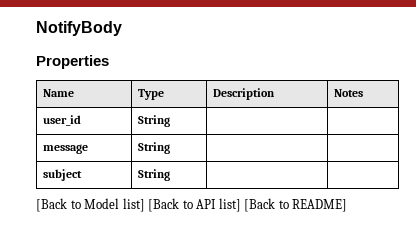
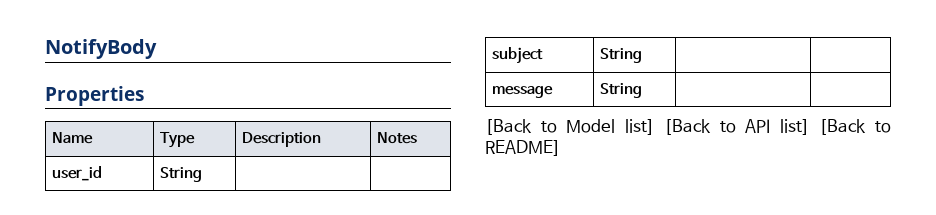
+ subject | String | |
  message | String | |
- subject | String | |

